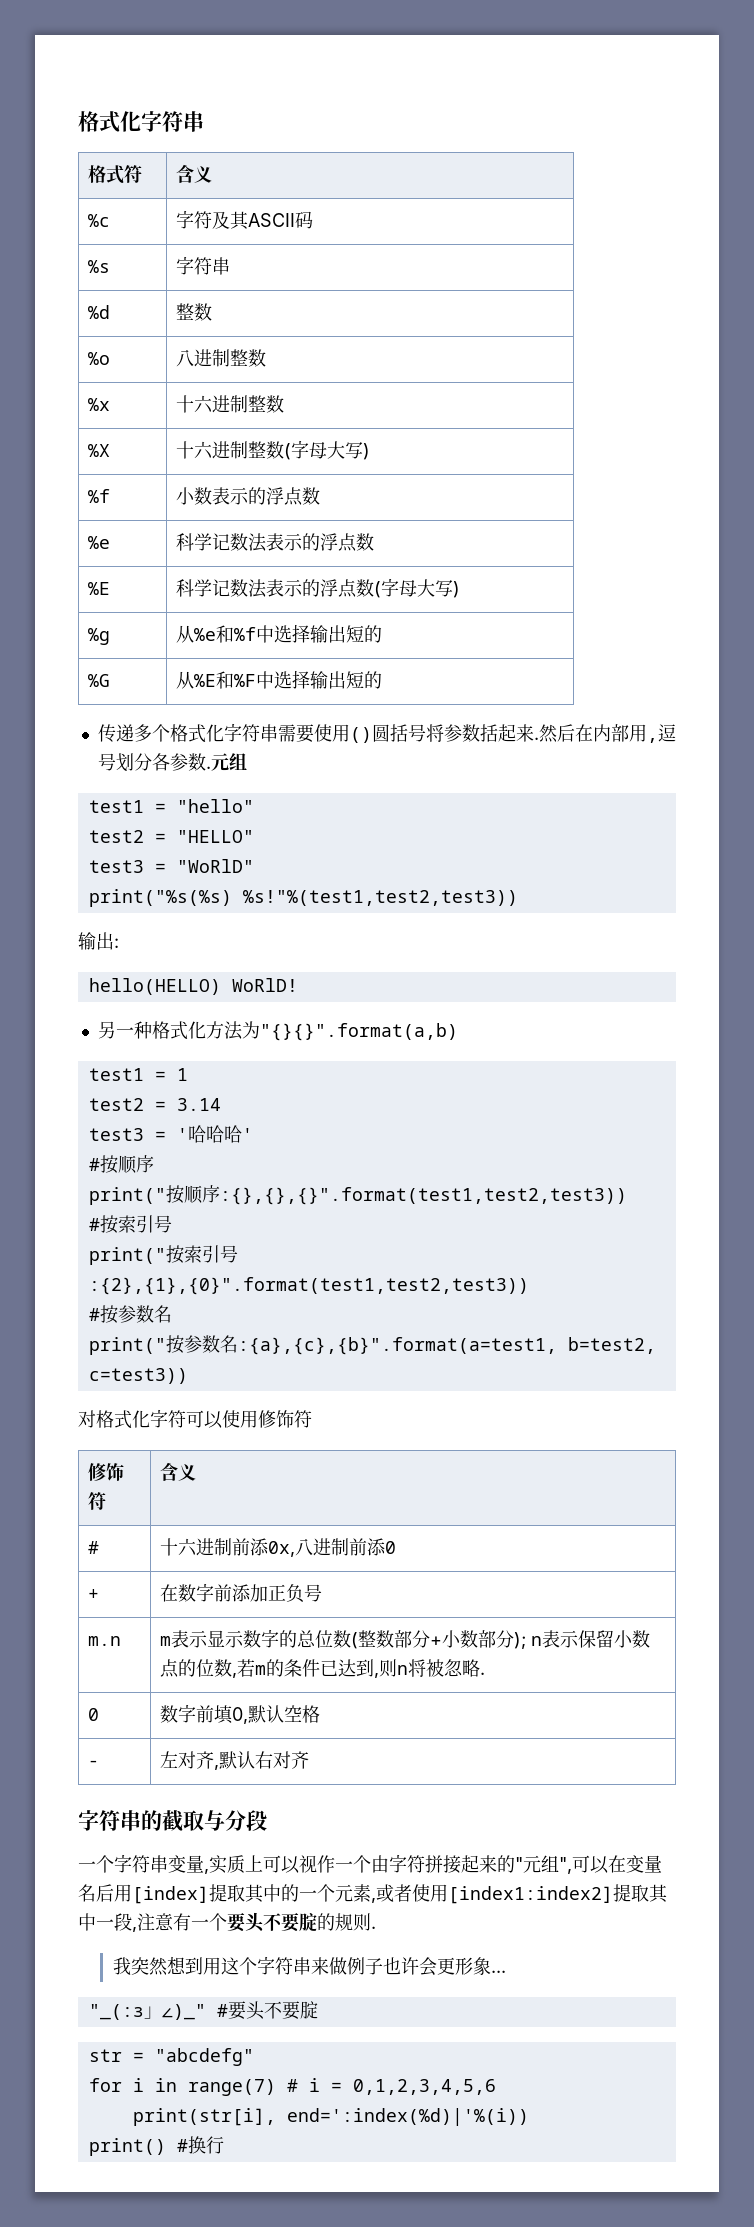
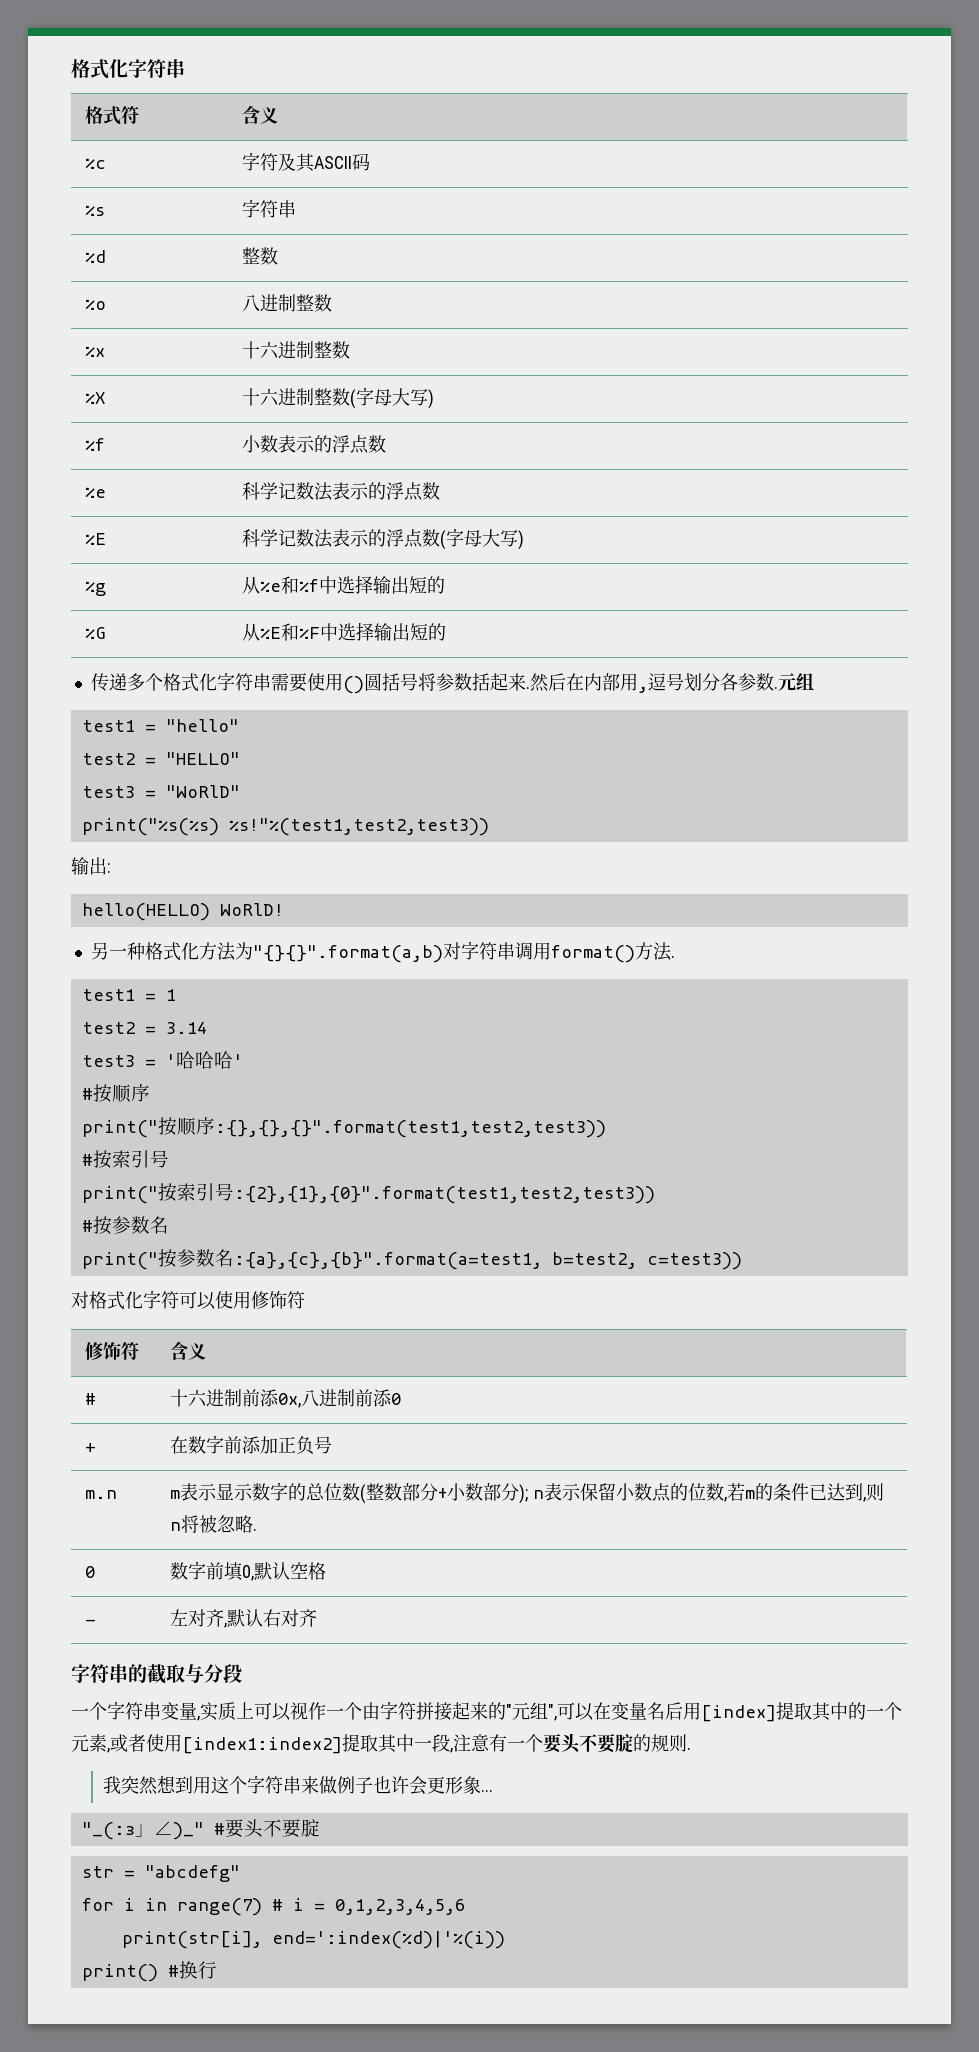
- 另一种格式化方法为"{}{}".format(a,b)
+ 另一种格式化方法为"{}{}".format(a,b)对字符串调用format()方法.

